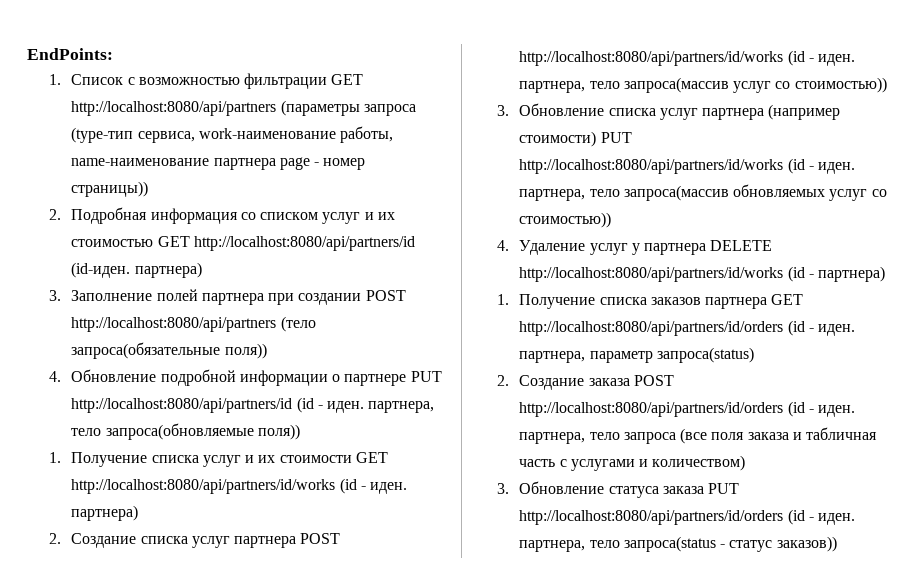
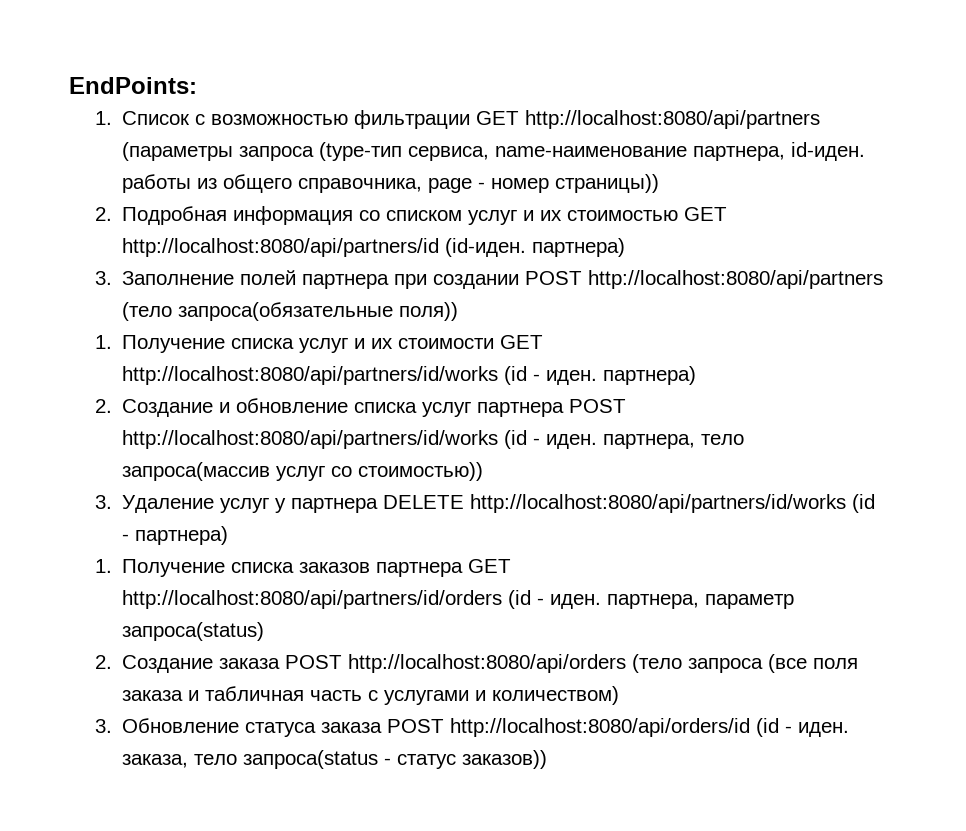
- 1. Список с возможностью фильтрации GET http://localhost:8080/api/partners (параметры запроса (type-тип сервиса, work-наименование работы, name-наименование партнера page - номер страницы))
+ 1. Список с возможностью фильтрации GET http://localhost:8080/api/partners (параметры запроса (type-тип сервиса, name-наименование партнера, id-иден. работы из общего справочника, page - номер страницы))
- 4. Обновление подробной информации о партнере PUT http://localhost:8080/api/partners/id (id - иден. партнера, тело запроса(обновляемые поля))
- 2. Создание списка услуг партнера POST http://localhost:8080/api/partners/id/works (id - иден. партнера, тело запроса(массив услуг со стоимостью))
+ 2. Создание и обновление списка услуг партнера POST http://localhost:8080/api/partners/id/works (id - иден. партнера, тело запроса(массив услуг со стоимостью))
- 3. Обновление списка услуг партнера (например стоимости) PUT http://localhost:8080/api/partners/id/works (id - иден. партнера, тело запроса(массив обновляемых услуг со стоимостью))
- 4. Удаление услуг у партнера DELETE http://localhost:8080/api/partners/id/works (id - партнера)
+ 3. Удаление услуг у партнера DELETE http://localhost:8080/api/partners/id/works (id - партнера)
- 2. Создание заказа POST http://localhost:8080/api/partners/id/orders (id - иден. партнера, тело запроса (все поля заказа и табличная часть с услугами и количеством)
+ 2. Создание заказа POST http://localhost:8080/api/orders (тело запроса (все поля заказа и табличная часть с услугами и количеством)
- 3. Обновление статуса заказа PUT http://localhost:8080/api/partners/id/orders (id - иден. партнера, тело запроса(status - статус заказов))
+ 3. Обновление статуса заказа POST http://localhost:8080/api/orders/id (id - иден. заказа, тело запроса(status - статус заказов))

